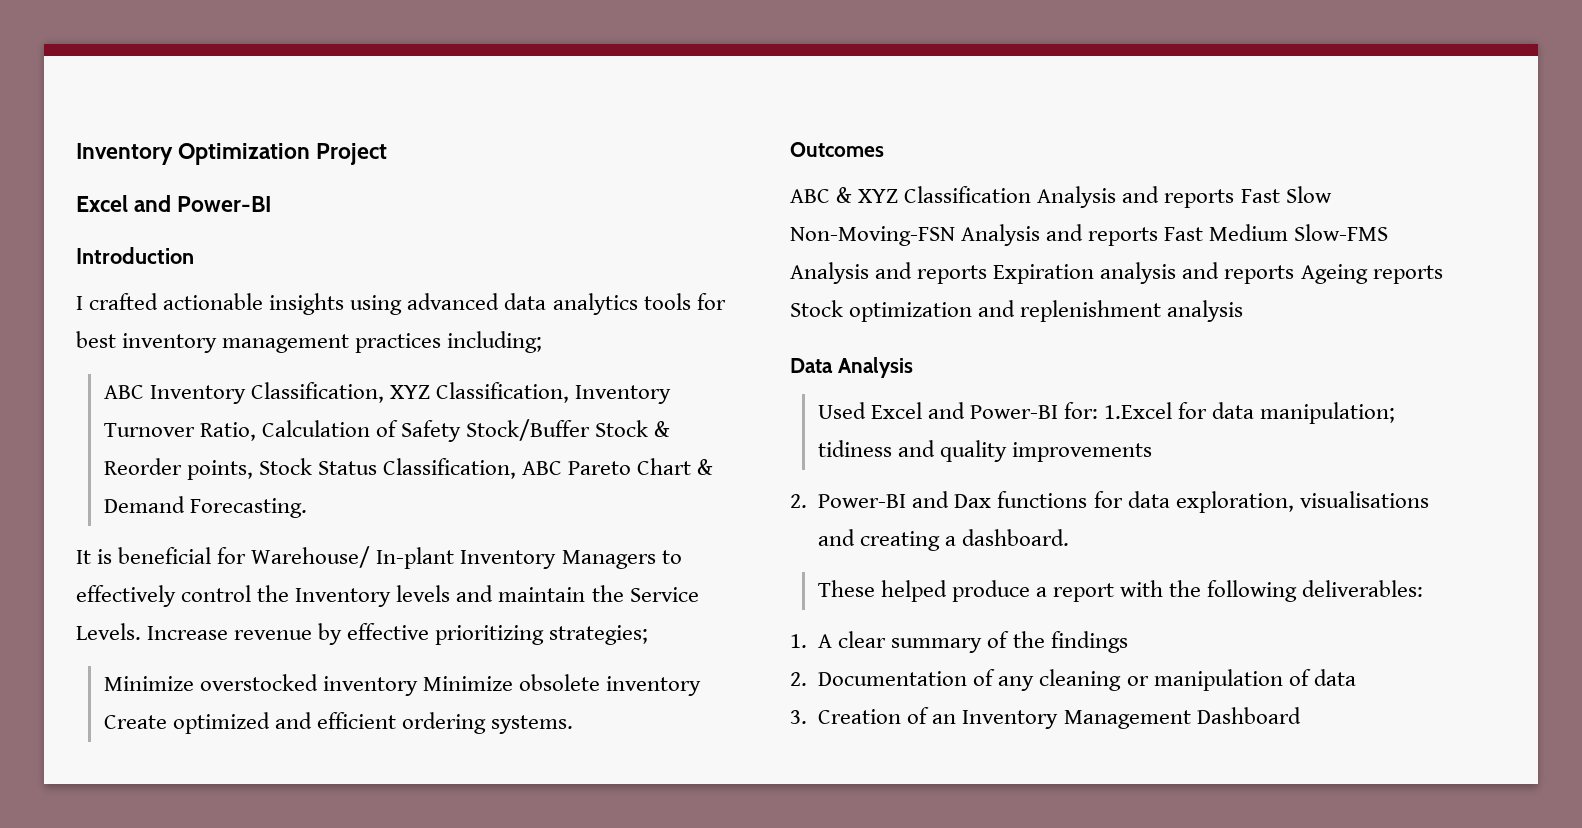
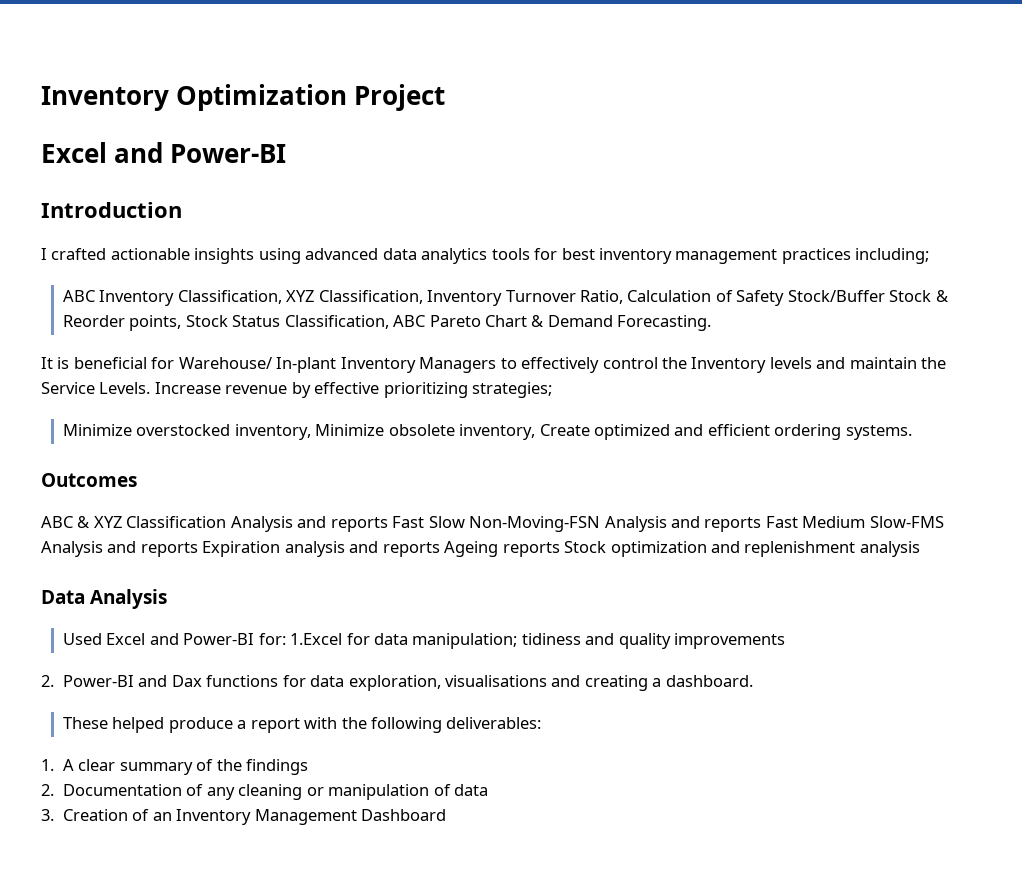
- Minimize overstocked inventory Minimize obsolete inventory Create optimized and efficient ordering systems.
+ Minimize overstocked inventory, Minimize obsolete inventory, Create optimized and efficient ordering systems.

